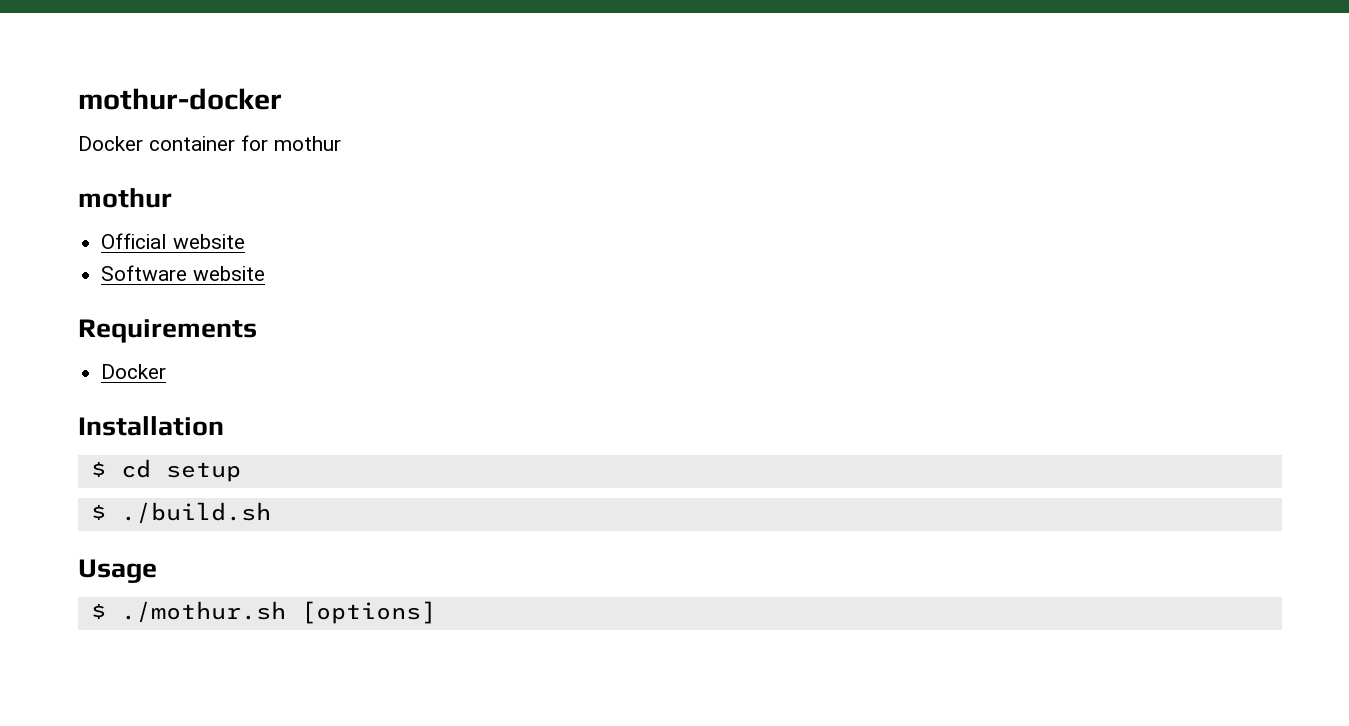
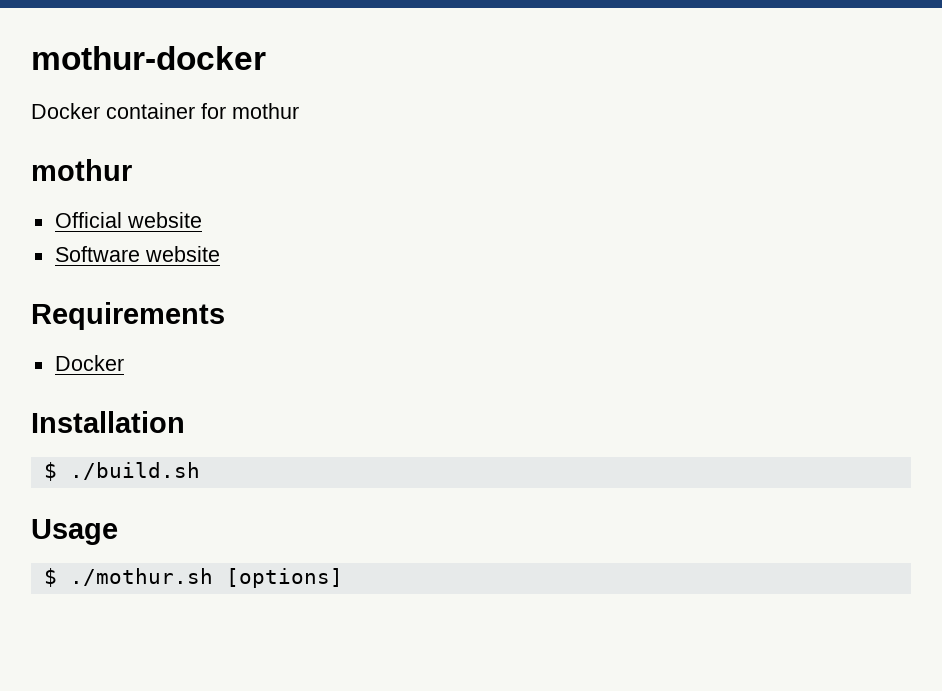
- $ cd setup

